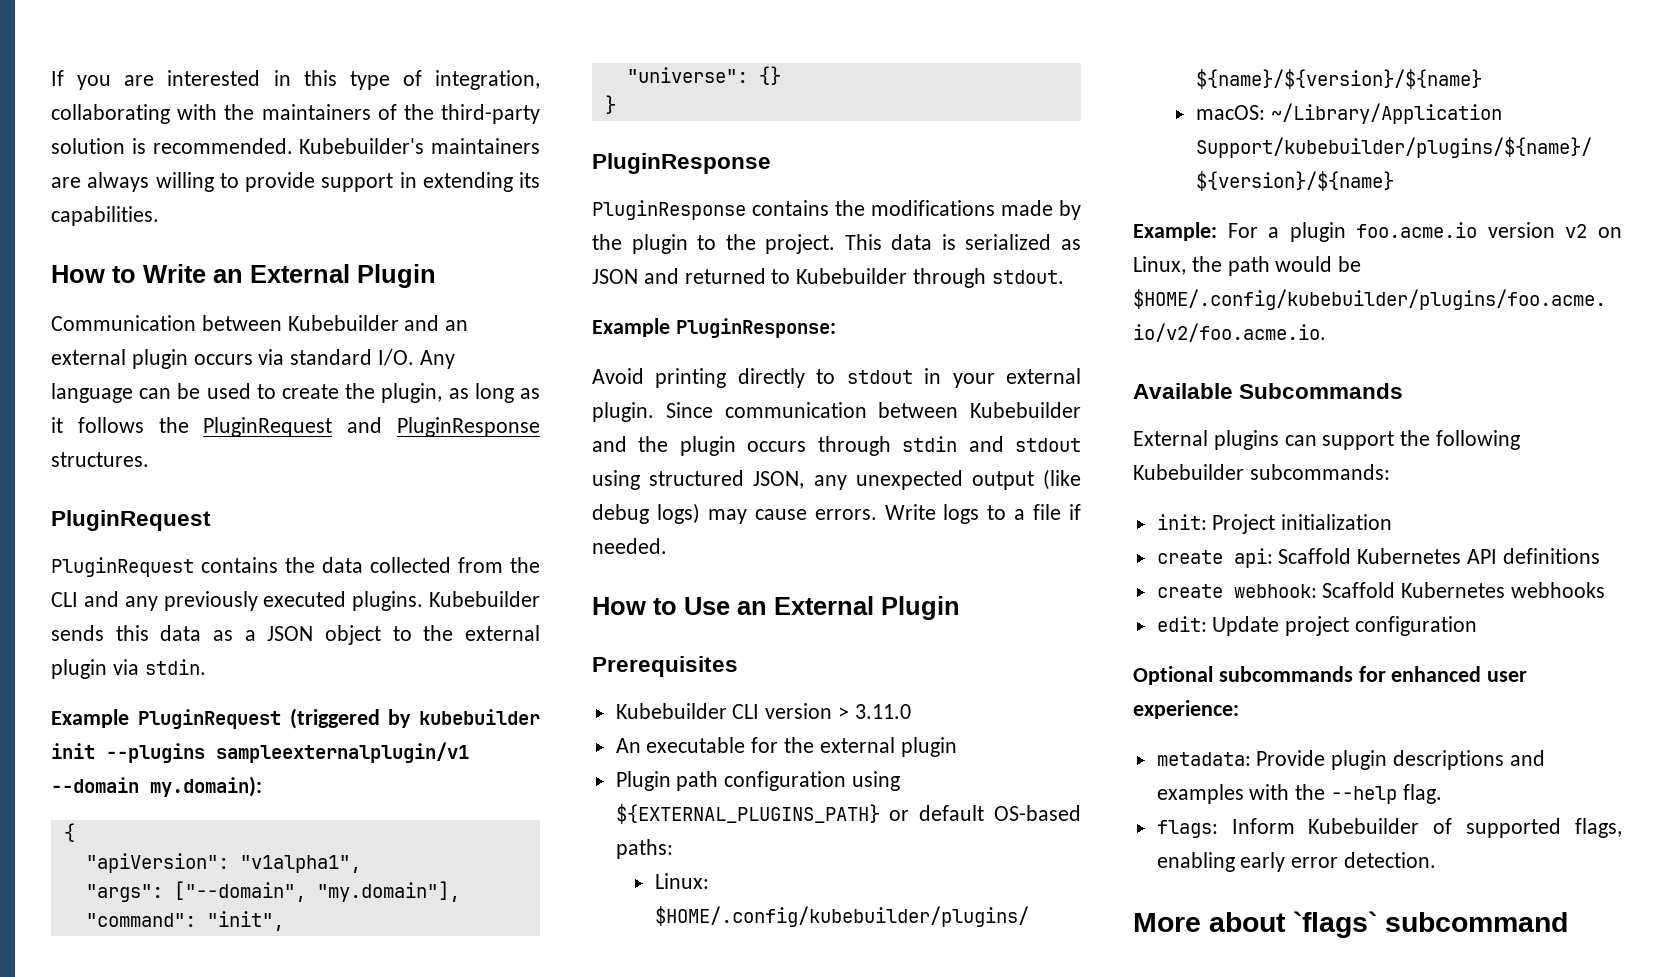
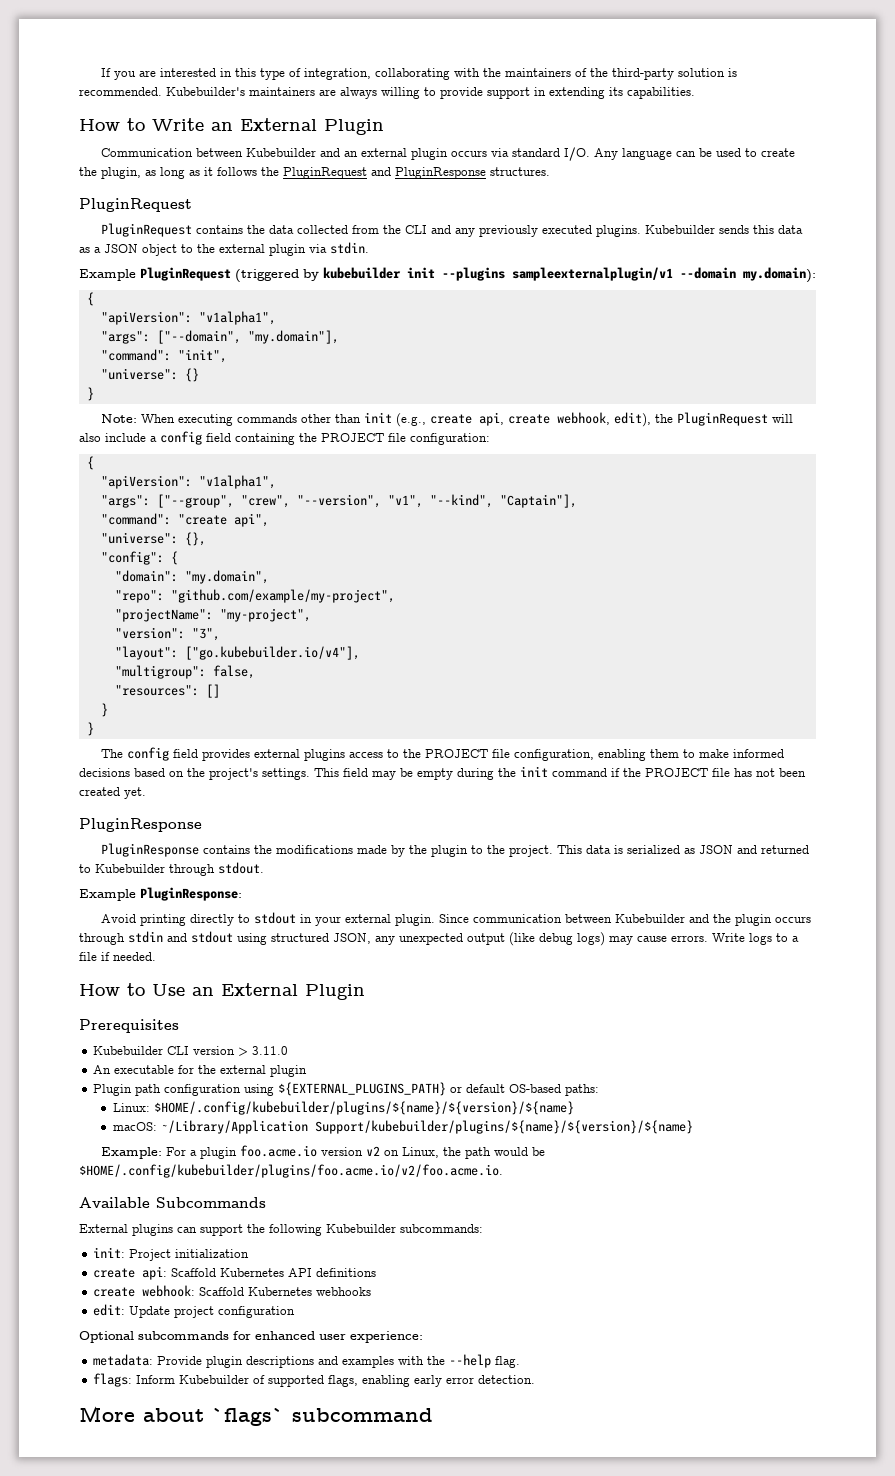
+ Note: When executing commands other than init (e.g., create api, create webhook, edit), the PluginRequest will also include a config field containing the PROJECT file configuration:
+ {
+ "apiVersion": "v1alpha1",
+ "args": ["--group", "crew", "--version", "v1", "--kind", "Captain"],
+ "command": "create api",
+ "universe": {},
+ "config": {
+ "domain": "my.domain",
+ "repo": "github.com/example/my-project",
+ "projectName": "my-project",
+ "version": "3",
+ "layout": ["go.kubebuilder.io/v4"],
+ "multigroup": false,
+ "resources": []
+ }
+ }
+ The config field provides external plugins access to the PROJECT file configuration, enabling them to make informed decisions based on the project's settings. This field may be empty during the init command if the PROJECT file has not been created yet.

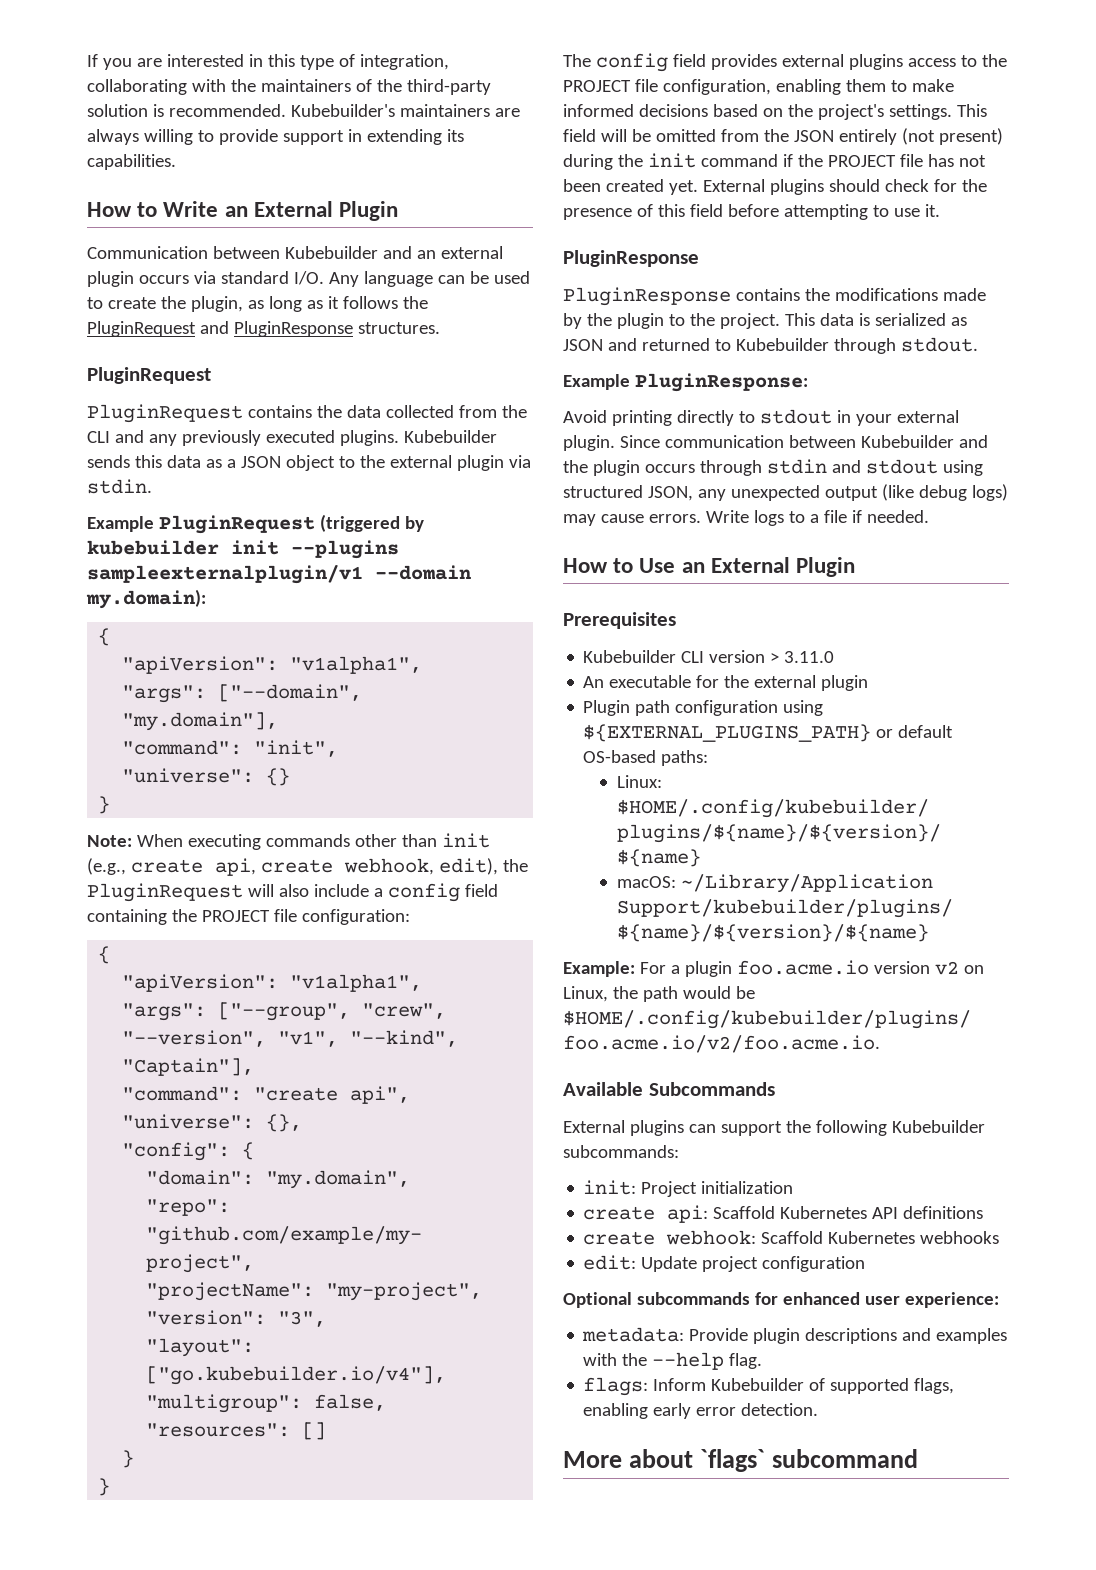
- This field may be empty during the init command if the PROJECT file has not been created yet.
+ This field will be omitted from the JSON entirely (not present) during the init command if the PROJECT file has not been created yet. External plugins should check for the presence of this field before attempting to use it.

